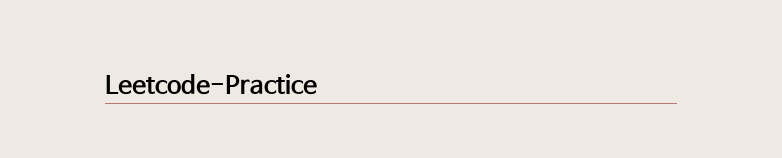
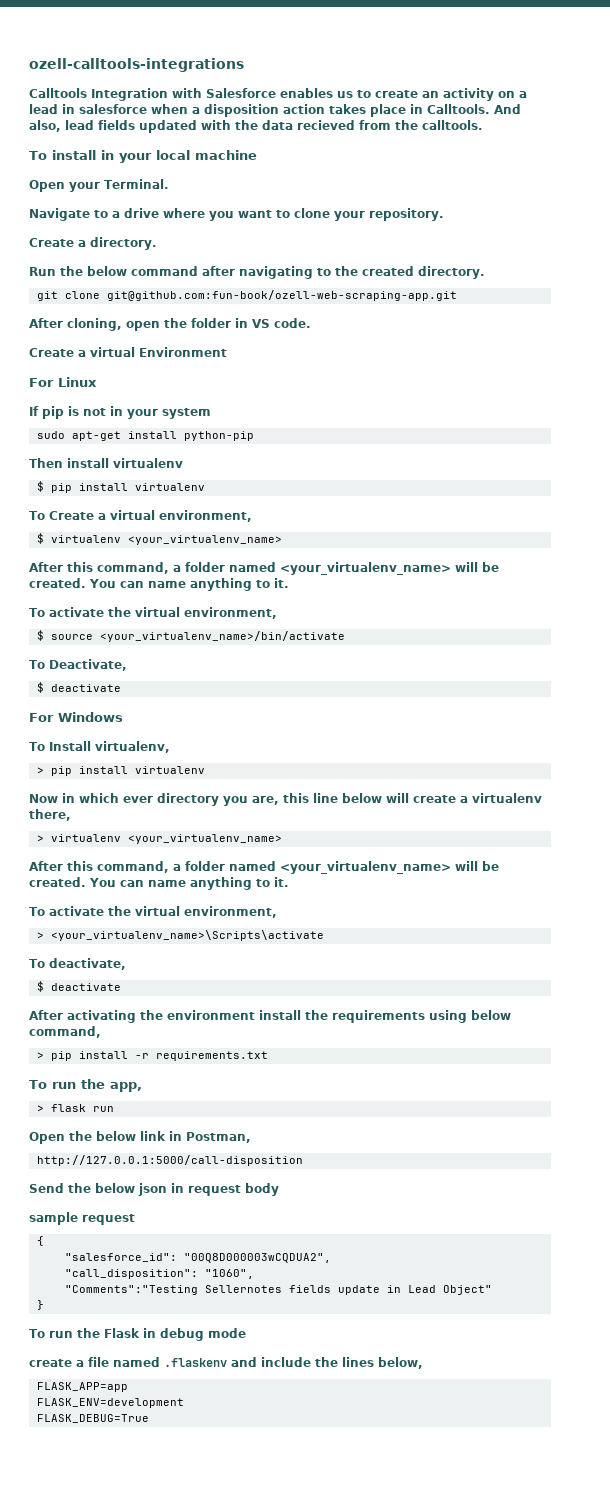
- Leetcode-Practice
+ ozell-calltools-integrations
+ Calltools Integration with Salesforce enables us to create an activity on a lead in salesforce when a disposition action takes place in Calltools. And also, lead fields updated with the data recieved from the calltools.
+ To install in your local machine
+ Open your Terminal.
+ Navigate to a drive where you want to clone your repository.
+ Create a directory.
+ Run the below command after navigating to the created directory.
+ git clone git@github.com:fun-book/ozell-web-scraping-app.git
+ After cloning, open the folder in VS code.
+ Create a virtual Environment
+ For Linux
+ If pip is not in your system
+ sudo apt-get install python-pip
+ Then install virtualenv
+ $ pip install virtualenv
+ To Create a virtual environment,
+ $ virtualenv <your_virtualenv_name>
+ After this command, a folder named <your_virtualenv_name> will be created. You can name anything to it.
+ To activate the virtual environment,
+ $ source <your_virtualenv_name>/bin/activate
+ To Deactivate,
+ $ deactivate
+ For Windows
+ To Install virtualenv,
+ > pip install virtualenv
+ Now in which ever directory you are, this line below will create a virtualenv there,
+ > virtualenv <your_virtualenv_name>
+ After this command, a folder named <your_virtualenv_name> will be created. You can name anything to it.
+ To activate the virtual environment,
+ > <your_virtualenv_name>\Scripts\activate
+ To deactivate,
+ $ deactivate
+ After activating the environment install the requirements using below command,
+ > pip install -r requirements.txt
+ To run the app,
+ > flask run
+ Open the below link in Postman,
+ http://127.0.0.1:5000/call-disposition
+ Send the below json in request body
+ sample request
+ {
+ "salesforce_id": "00Q8D000003wCQDUA2",
+ "call_disposition": "1060",
+ "Comments":"Testing Sellernotes fields update in Lead Object"
+ }
+ To run the Flask in debug mode
+ create a file named .flaskenv and include the lines below,
+ FLASK_APP=app
+ FLASK_ENV=development
+ FLASK_DEBUG=True

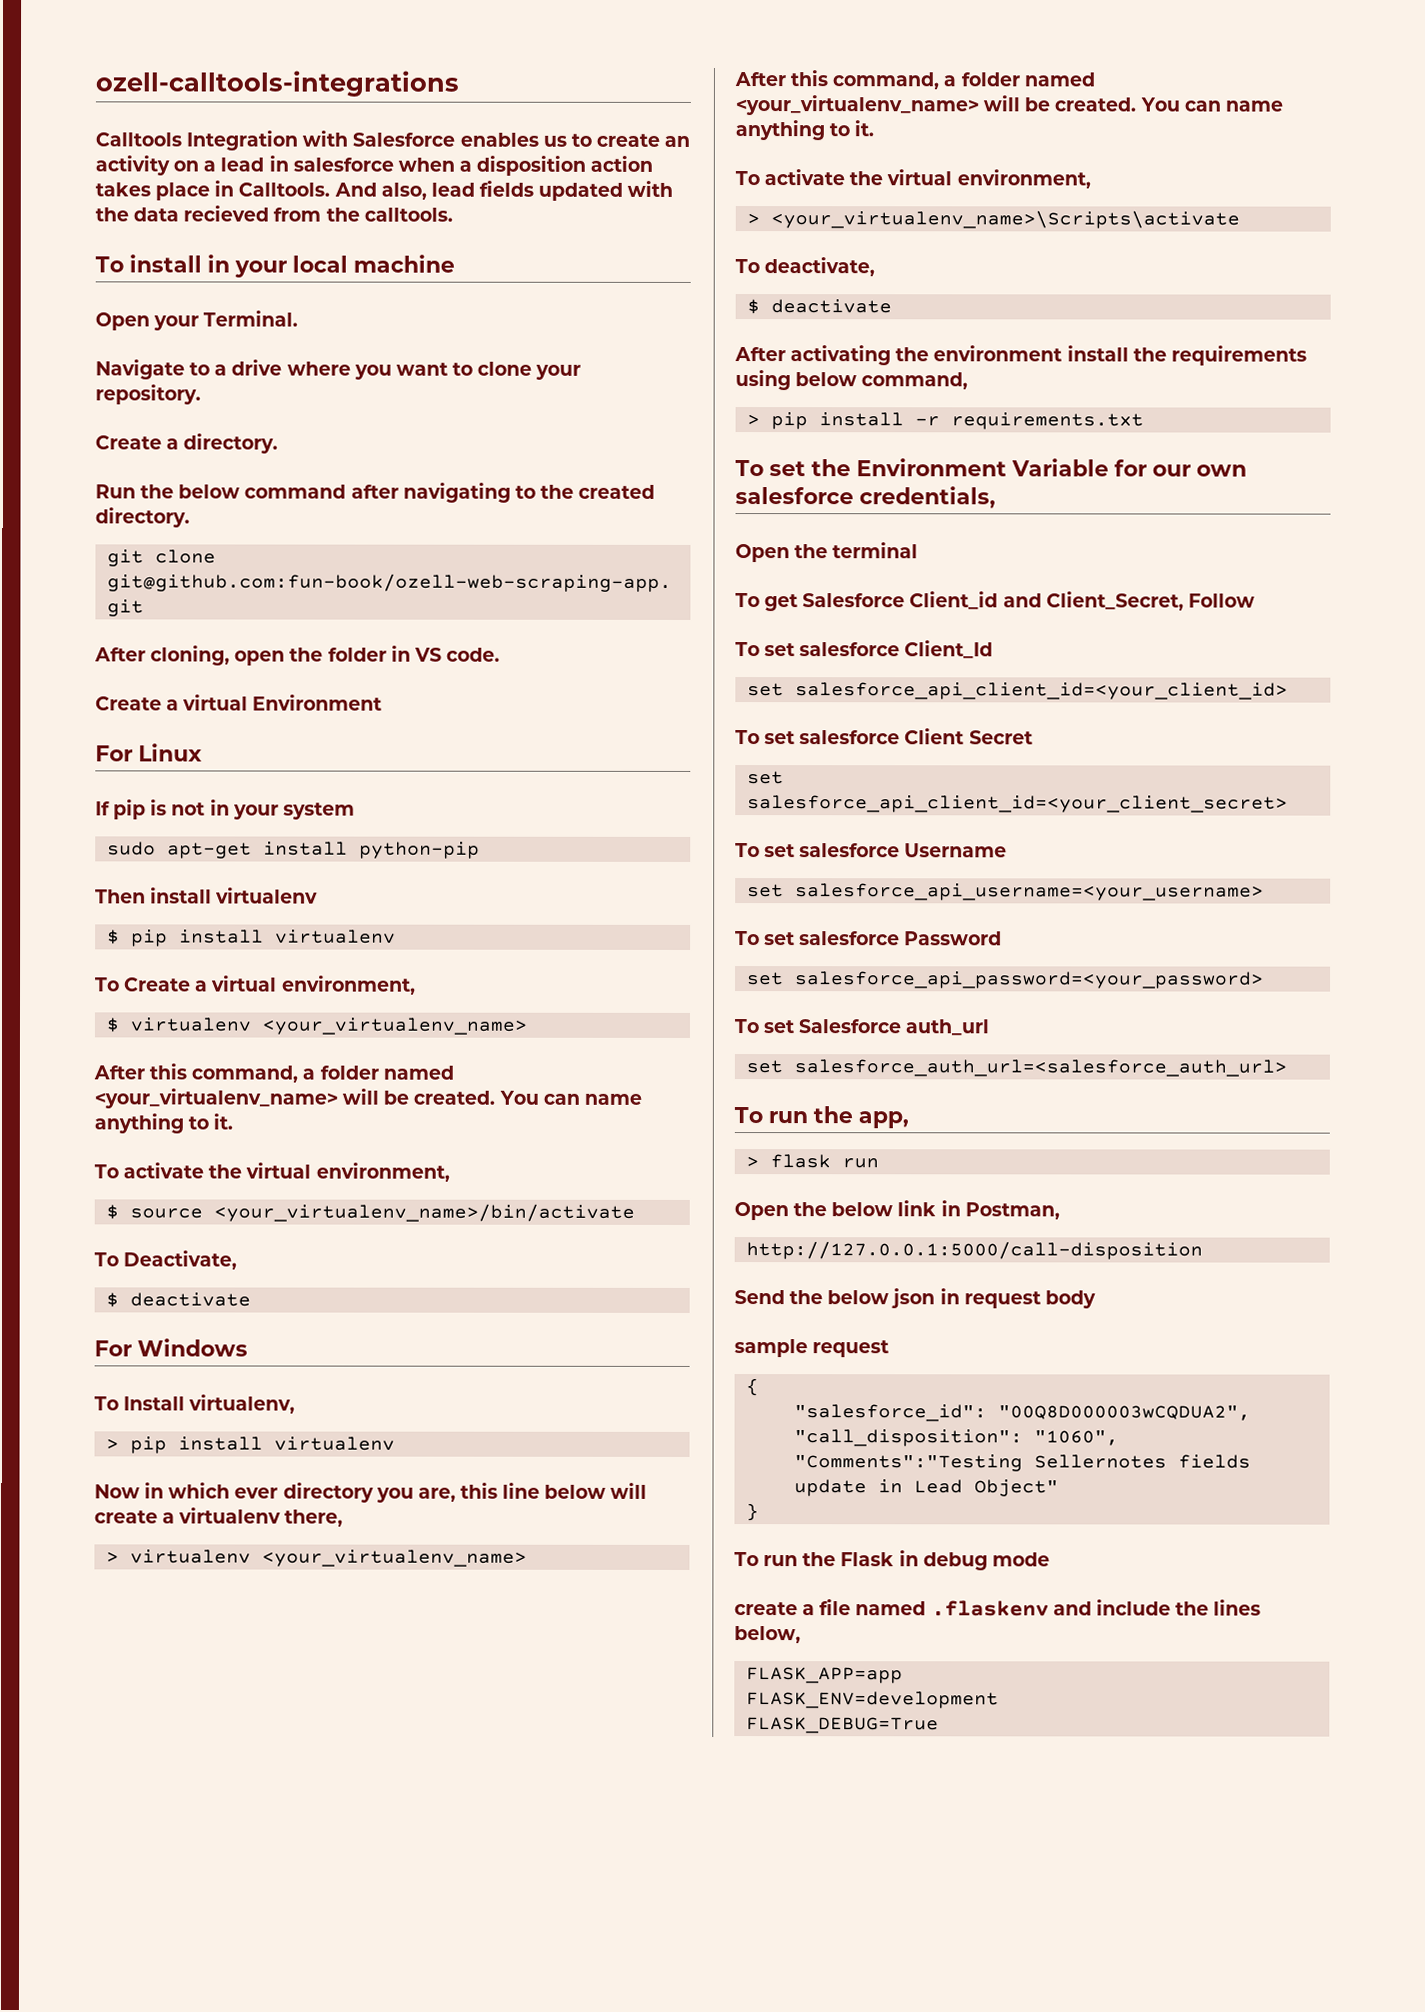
+ To set the Environment Variable for our own salesforce credentials,
+ Open the terminal
+ To get Salesforce Client_id and Client_Secret, Follow
+ To set salesforce Client_Id
+ set salesforce_api_client_id=<your_client_id>
+ To set salesforce Client Secret
+ set salesforce_api_client_id=<your_client_secret>
+ To set salesforce Username
+ set salesforce_api_username=<your_username>
+ To set salesforce Password
+ set salesforce_api_password=<your_password>
+ To set Salesforce auth_url
+ set salesforce_auth_url=<salesforce_auth_url>

